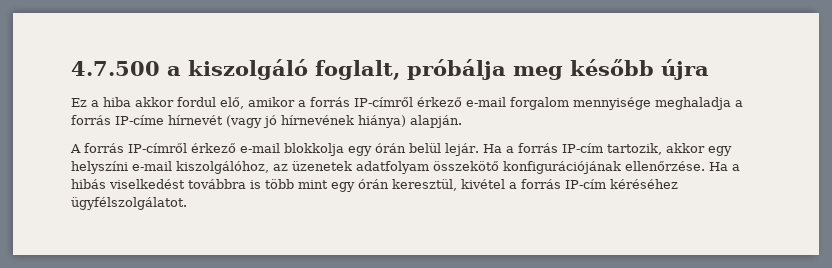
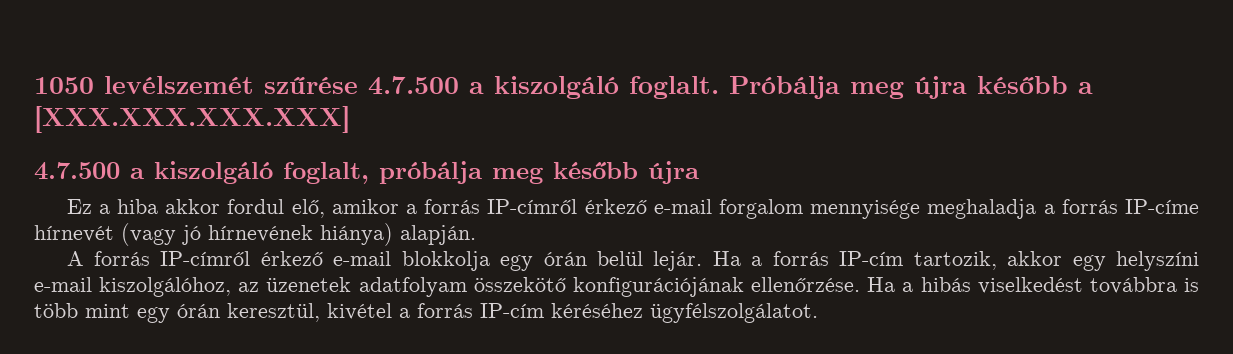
+ 1050 levélszemét szűrése 4.7.500 a kiszolgáló foglalt. Próbálja meg újra később a [XXX.XXX.XXX.XXX]

